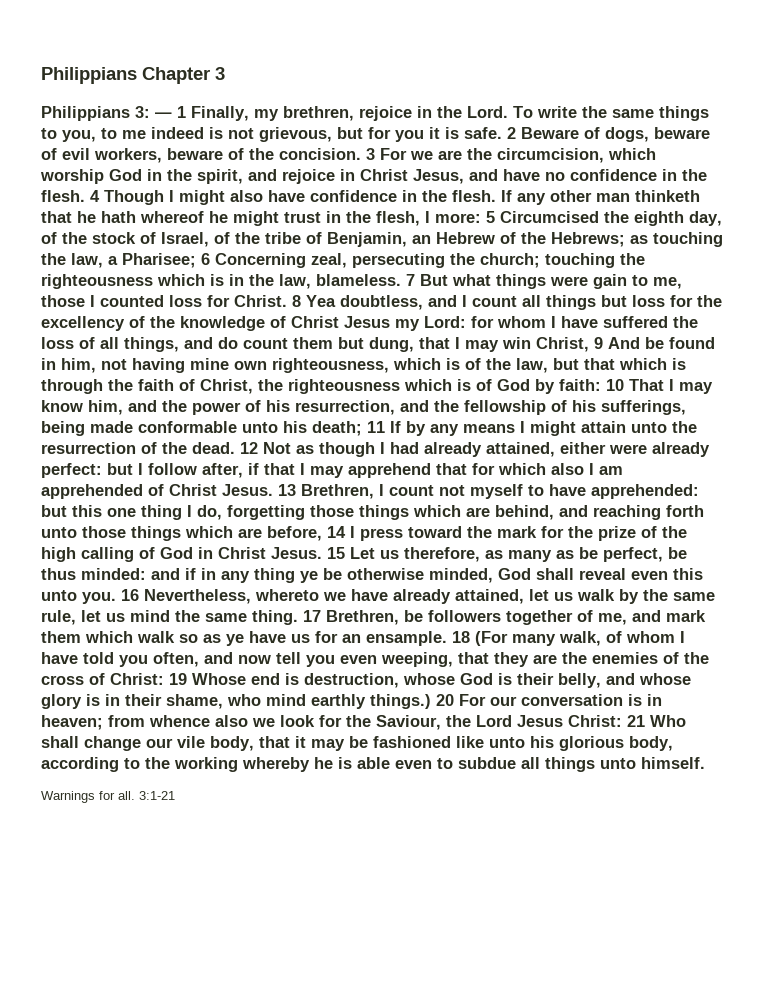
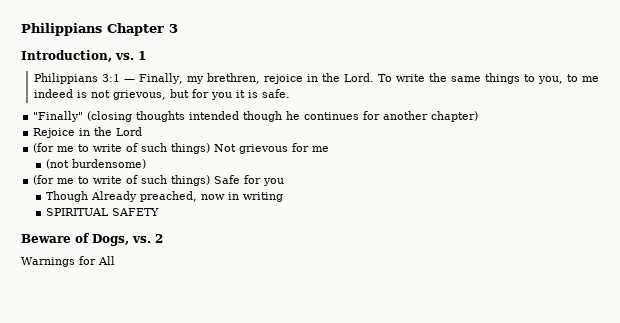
- Philippians 3: — 1 Finally, my brethren, rejoice in the Lord.
+ Introduction, vs. 1
+ Philippians 3:1 — Finally, my brethren, rejoice in the Lord.
- To write the same things to you, to me indeed is not grievous, but for you it is safe. 2 Beware of dogs, beware of evil workers, beware of the concision. 3 For we are the circumcision, which worship God in the spirit, and rejoice in Christ Jesus, and have no confidence in the flesh. 4 Though I might also have confidence in the flesh. If any other man thinketh that he hath whereof he might trust in the flesh, I more: 5 Circumcised the eighth day, of the stock of Israel, of the tribe of Benjamin, an Hebrew of the Hebrews; as touching the law, a Pharisee; 6 Concerning zeal, persecuting the church; touching the righteousness which is in the law, blameless. 7 But what things were gain to me, those I counted loss for Christ. 8 Yea doubtless, and I count all things but loss for the excellency of the knowledge of Christ Jesus my Lord: for whom I have suffered the loss of all things, and do count them but dung, that I may win Christ, 9 And be found in him, not having mine own righteousness, which is of the law, but that which is through the faith of Christ, the righteousness which is of God by faith: 10 That I may know him, and the power of his resurrection, and the fellowship of his sufferings, being made conformable unto his death; 11 If by any means I might attain unto the resurrection of the dead. 12 Not as though I had already attained, either were already perfect: but I follow after, if that I may apprehend that for which also I am apprehended of Christ Jesus. 13 Brethren, I count not myself to have apprehended: but this one thing I do, forgetting those things which are behind, and reaching forth unto those things which are before, 14 I press toward the mark for the prize of the high calling of God in Christ Jesus. 15 Let us therefore, as many as be perfect, be thus minded: and if in any thing ye be otherwise minded, God shall reveal even this unto you. 16 Nevertheless, whereto we have already attained, let us walk by the same rule, let us mind the same thing. 17 Brethren, be followers together of me, and mark them which walk so as ye have us for an ensample. 18 (For many walk, of whom I have told you often, and now tell you even weeping, that they are the enemies of the cross of Christ: 19 Whose end is destruction, whose God is their belly, and whose glory is in their shame, who mind earthly things.) 20 For our conversation is in heaven; from whence also we look for the Saviour, the Lord Jesus Christ: 21 Who shall change our vile body, that it may be fashioned like unto his glorious body, according to the working whereby he is able even to subdue all things unto himself.
+ To write the same things to you, to me indeed is not grievous, but for you it is safe.
+ "Finally" (closing thoughts intended though he continues for another chapter)
+ Rejoice in the Lord
+ (for me to write of such things) Not grievous for me
+ (not burdensome)
+ (for me to write of such things) Safe for you
+ Though Already preached, now in writing
+ SPIRITUAL SAFETY
+ Beware of Dogs, vs. 2
- Warnings for all. 3:1-21
+ Warnings for All

